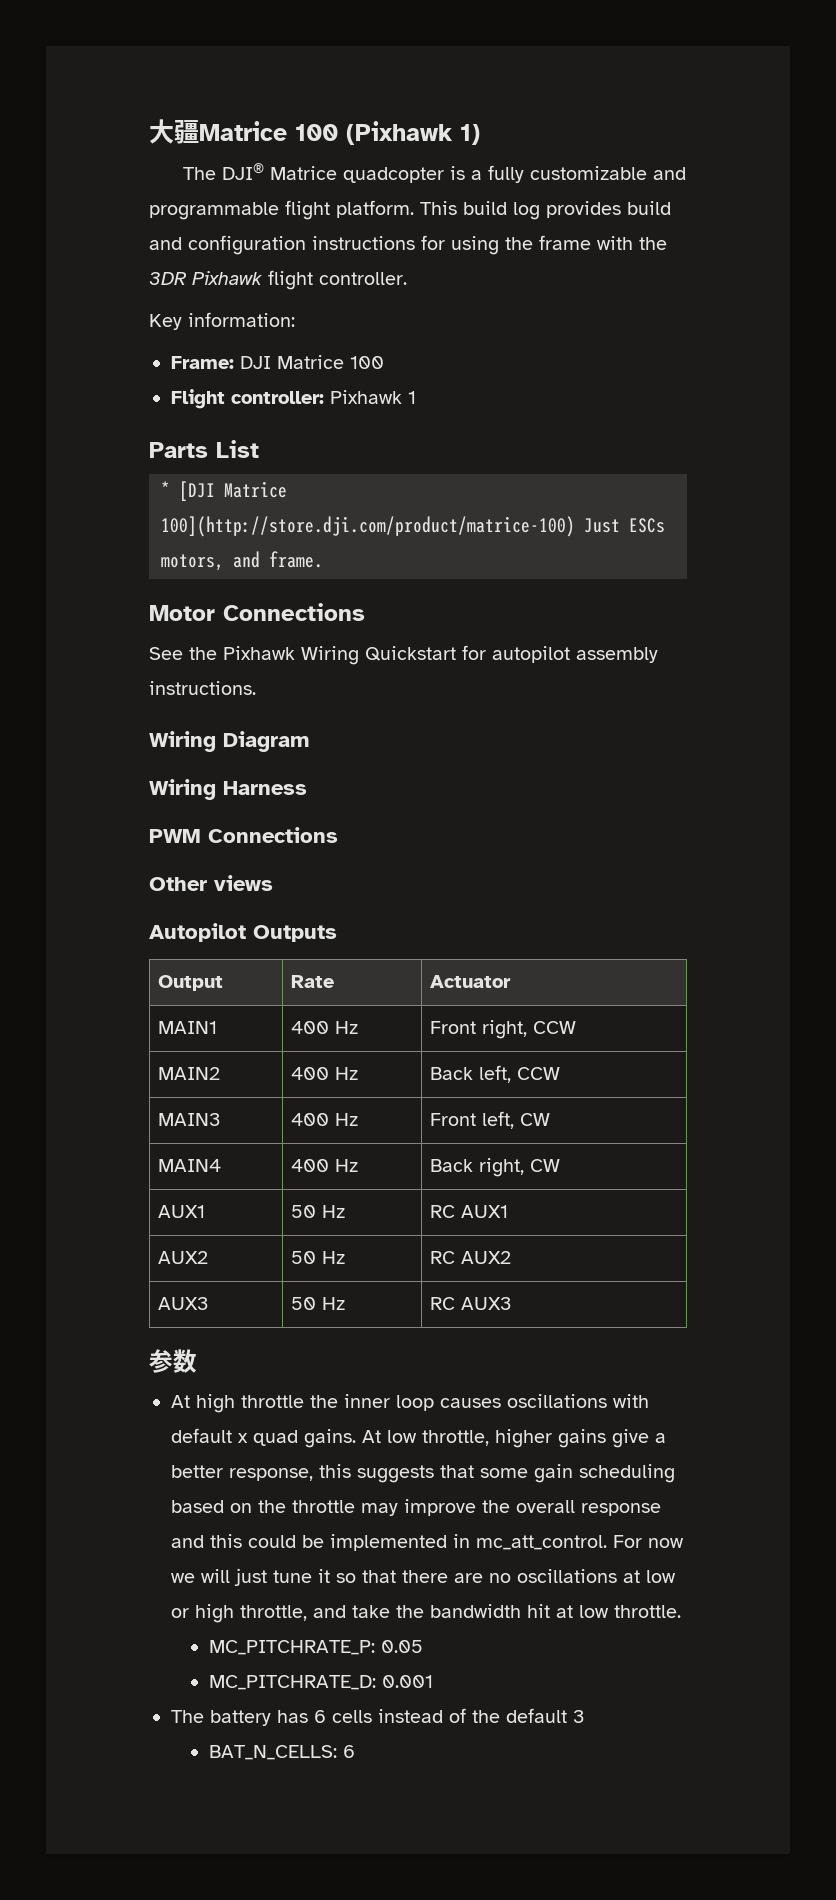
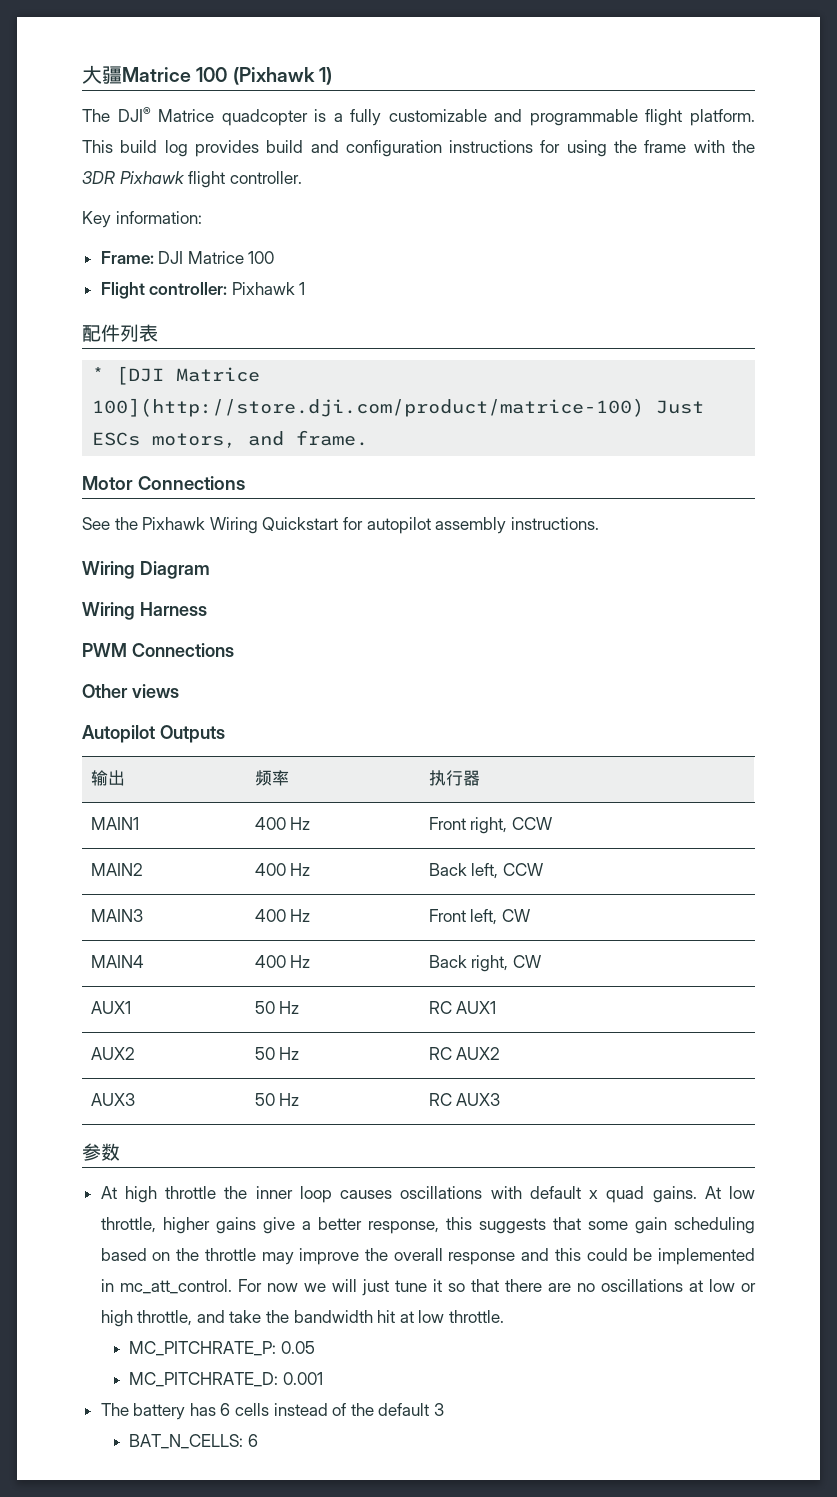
- Parts List
+ 配件列表
- Output | Rate | Actuator
+ 输出 | 频率 | 执行器

